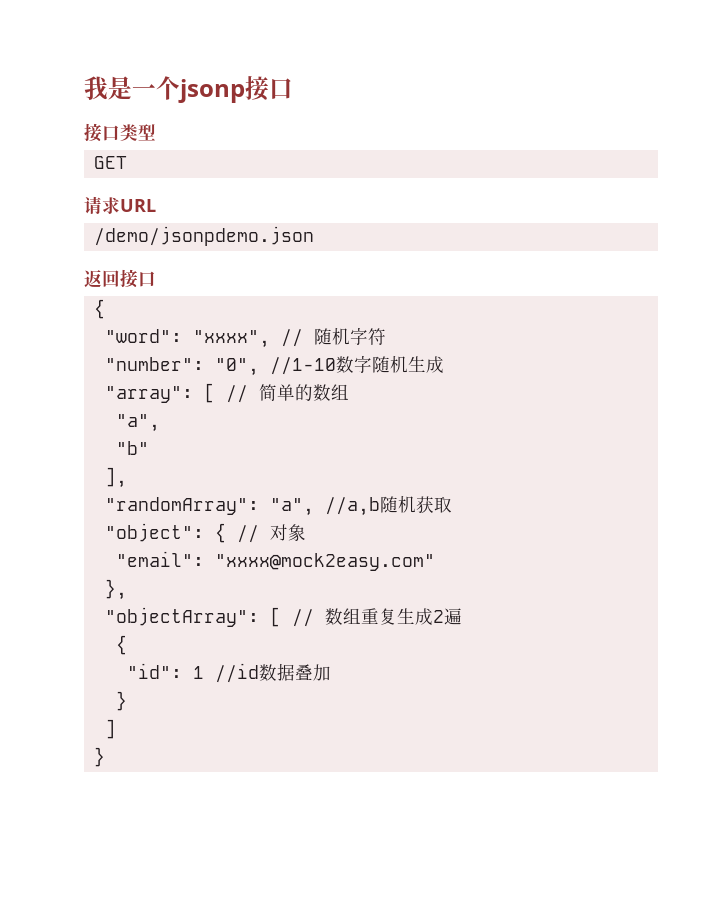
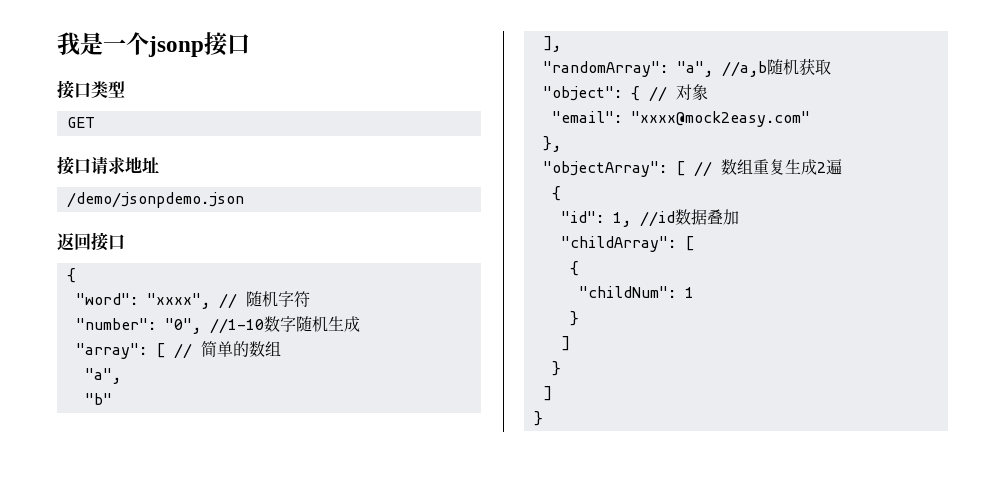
- 请求URL
+ 接口请求地址
- "id": 1 //id数据叠加
+ "id": 1, //id数据叠加
+ "childArray": [
+ {
+ "childNum": 1
+ }
+ ]

